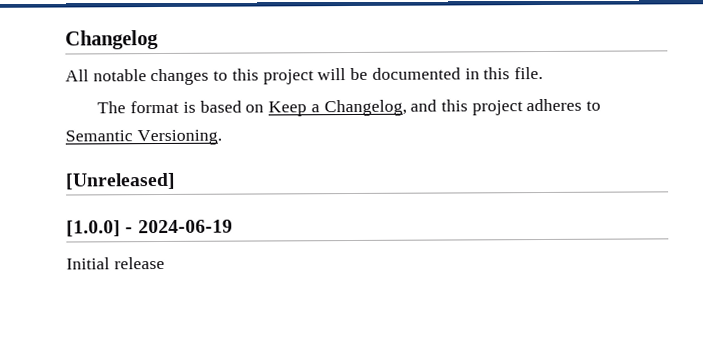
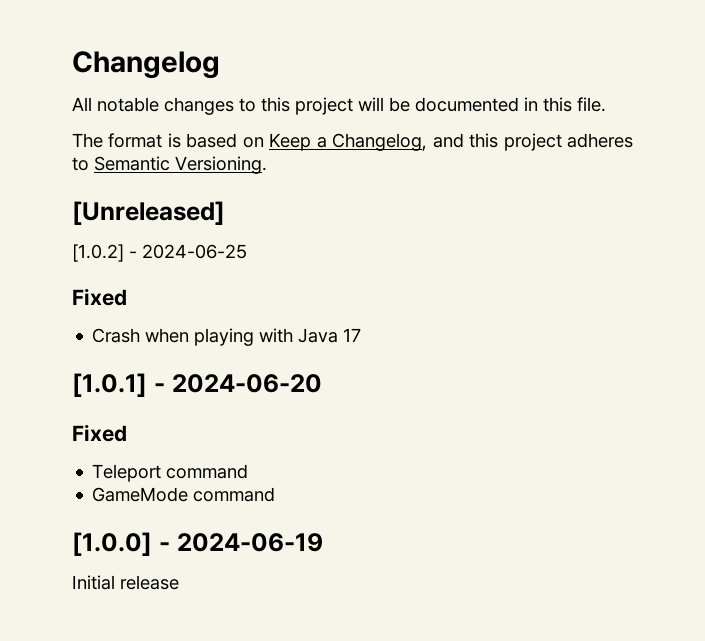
+ [1.0.2] - 2024-06-25
+ Fixed
+ Crash when playing with Java 17
+ [1.0.1] - 2024-06-20
+ Fixed
+ Teleport command
+ GameMode command

